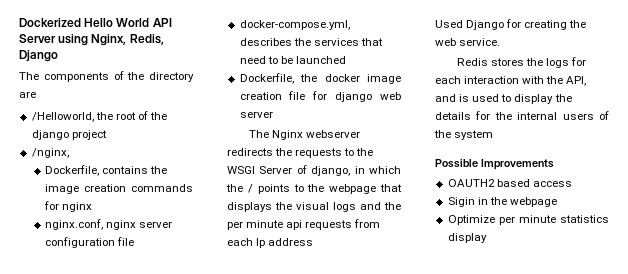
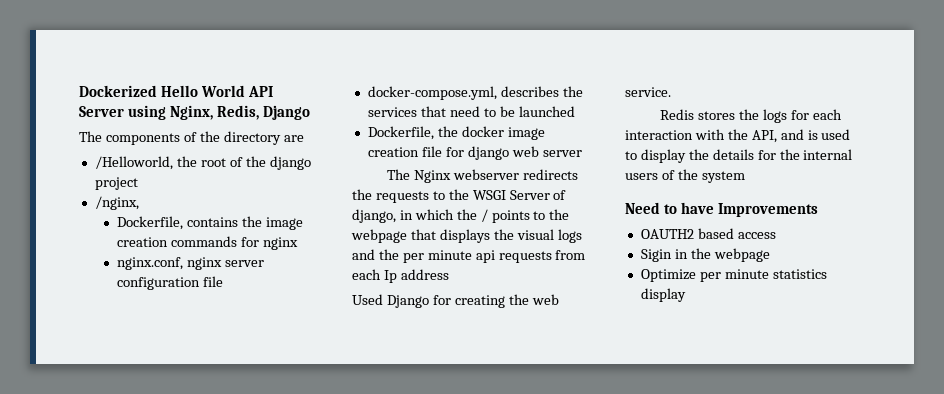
- Possible Improvements
+ Need to have Improvements

